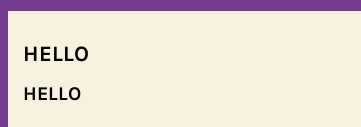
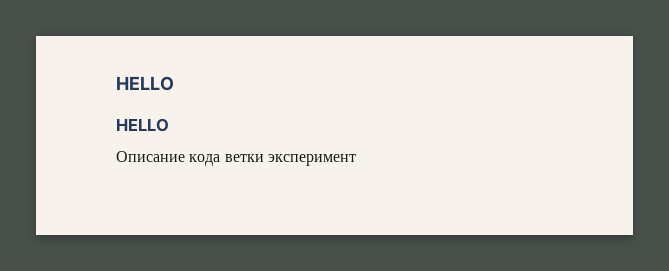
+ Описание кода ветки эксперимент

